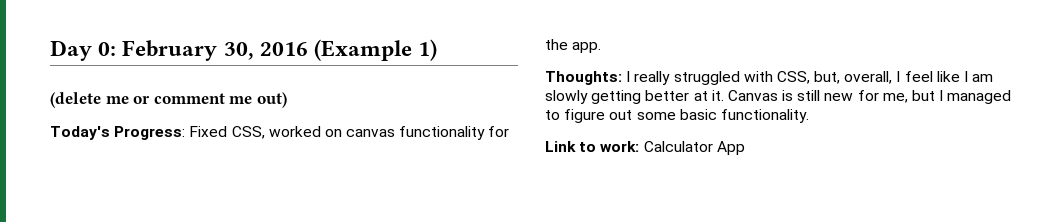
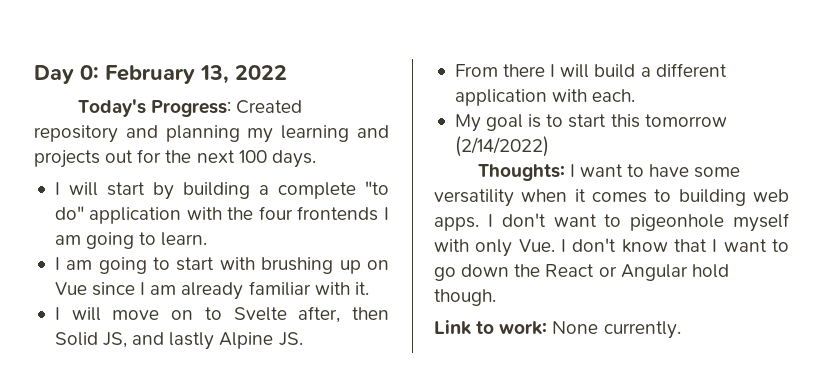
- Day 0: February 30, 2016 (Example 1)
- (delete me or comment me out)
- Today's Progress: Fixed CSS, worked on canvas functionality for the app.
- Thoughts: I really struggled with CSS, but, overall, I feel like I am slowly getting better at it. Canvas is still new for me, but I managed to figure out some basic functionality.
+ Day 0: February 13, 2022
+ Today's Progress: Created repository and planning my learning and projects out for the next 100 days.
+ I will start by building a complete "to do" application with the four frontends I am going to learn.
+ I am going to start with brushing up on Vue since I am already familiar with it.
+ I will move on to Svelte after, then Solid JS, and lastly Alpine JS.
+ From there I will build a different application with each.
+ My goal is to start this tomorrow (2/14/2022)
+ Thoughts: I want to have some versatility when it comes to building web apps. I don't want to pigeonhole myself with only Vue. I don't know that I want to go down the React or Angular hold though.
- Link to work: Calculator App
+ Link to work: None currently.

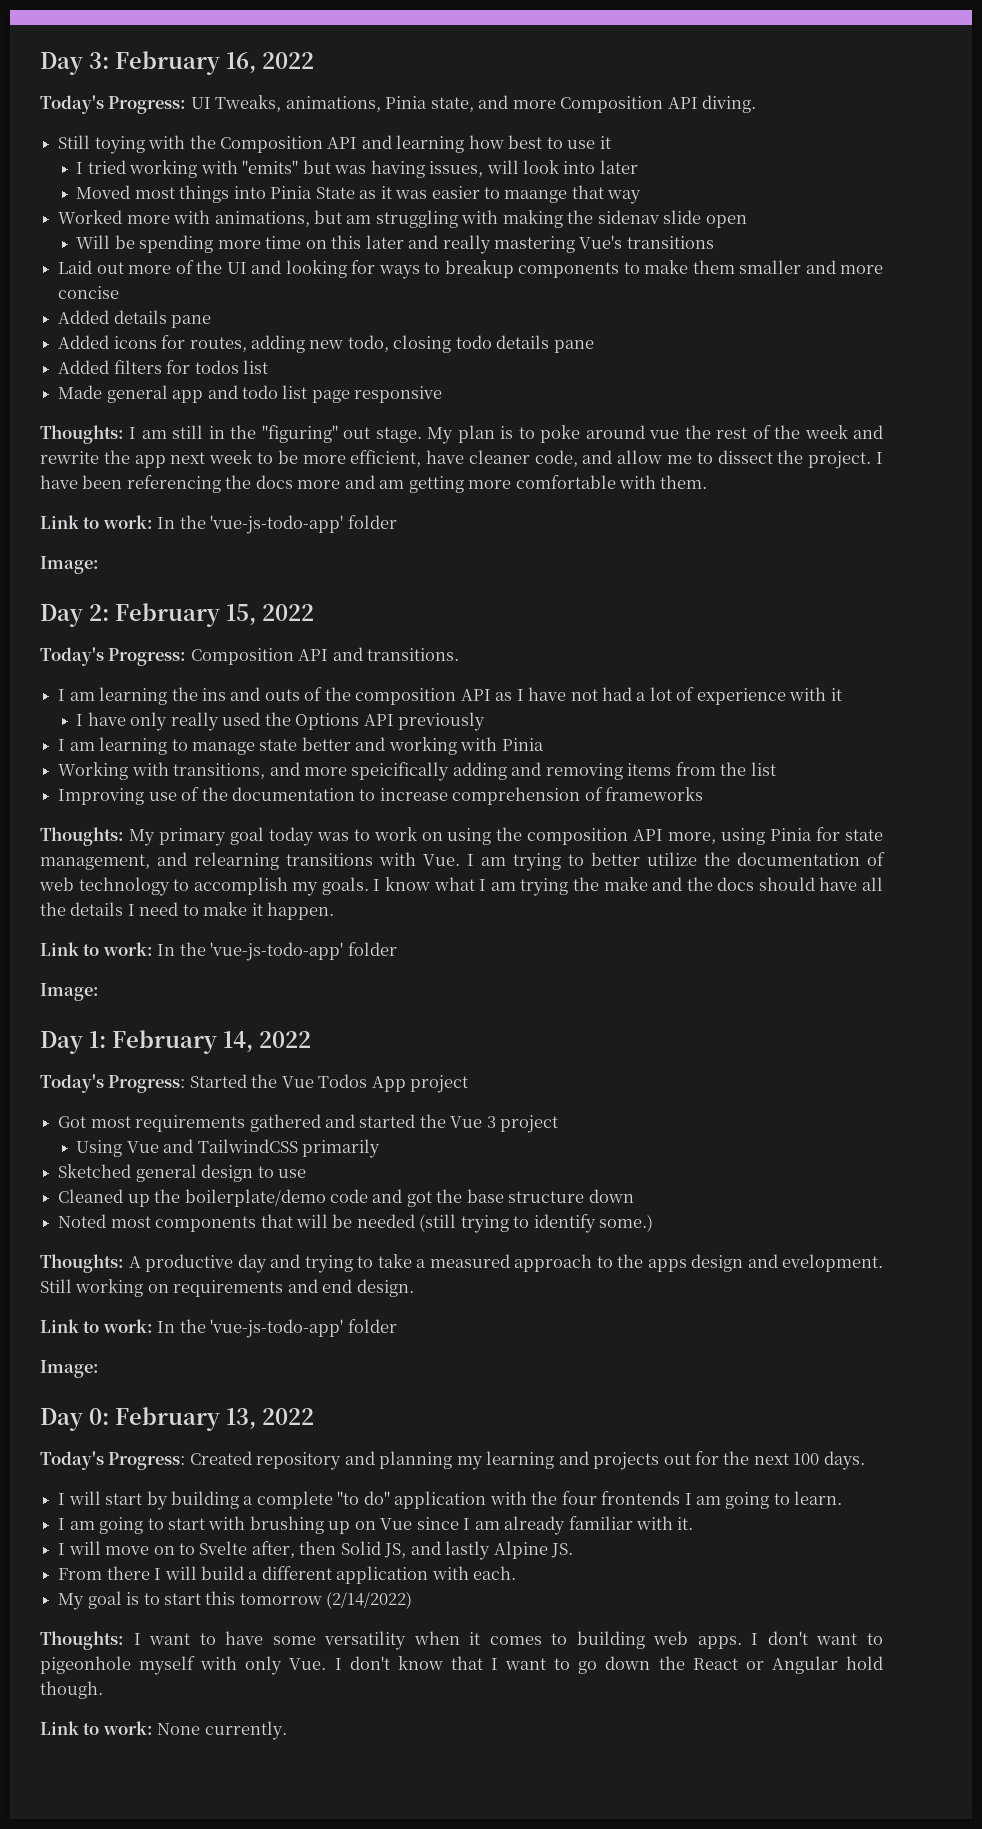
+ Day 3: February 16, 2022
+ Today's Progress: UI Tweaks, animations, Pinia state, and more Composition API diving.
+ Still toying with the Composition API and learning how best to use it
+ I tried working with "emits" but was having issues, will look into later
+ Moved most things into Pinia State as it was easier to maange that way
+ Worked more with animations, but am struggling with making the sidenav slide open
+ Will be spending more time on this later and really mastering Vue's transitions
+ Laid out more of the UI and looking for ways to breakup components to make them smaller and more concise
+ Added details pane
+ Added icons for routes, adding new todo, closing todo details pane
+ Added filters for todos list
+ Made general app and todo list page responsive
+ Thoughts: I am still in the "figuring" out stage. My plan is to poke around vue the rest of the week and rewrite the app next week to be more efficient, have cleaner code, and allow me to dissect the project. I have been referencing the docs more and am getting more comfortable with them.
+ Link to work: In the 'vue-js-todo-app' folder
+ Image:
+ Day 2: February 15, 2022
+ Today's Progress: Composition API and transitions.
+ I am learning the ins and outs of the composition API as I have not had a lot of experience with it
+ I have only really used the Options API previously
+ I am learning to manage state better and working with Pinia
+ Working with transitions, and more speicifically adding and removing items from the list
+ Improving use of the documentation to increase comprehension of frameworks
+ Thoughts: My primary goal today was to work on using the composition API more, using Pinia for state management, and relearning transitions with Vue. I am trying to better utilize the documentation of web technology to accomplish my goals. I know what I am trying the make and the docs should have all the details I need to make it happen.
+ Link to work: In the 'vue-js-todo-app' folder
+ Image:
+ Day 1: February 14, 2022
+ Today's Progress: Started the Vue Todos App project
+ Got most requirements gathered and started the Vue 3 project
+ Using Vue and TailwindCSS primarily
+ Sketched general design to use
+ Cleaned up the boilerplate/demo code and got the base structure down
+ Noted most components that will be needed (still trying to identify some.)
+ Thoughts: A productive day and trying to take a measured approach to the apps design and evelopment. Still working on requirements and end design.
+ Link to work: In the 'vue-js-todo-app' folder
+ Image:

